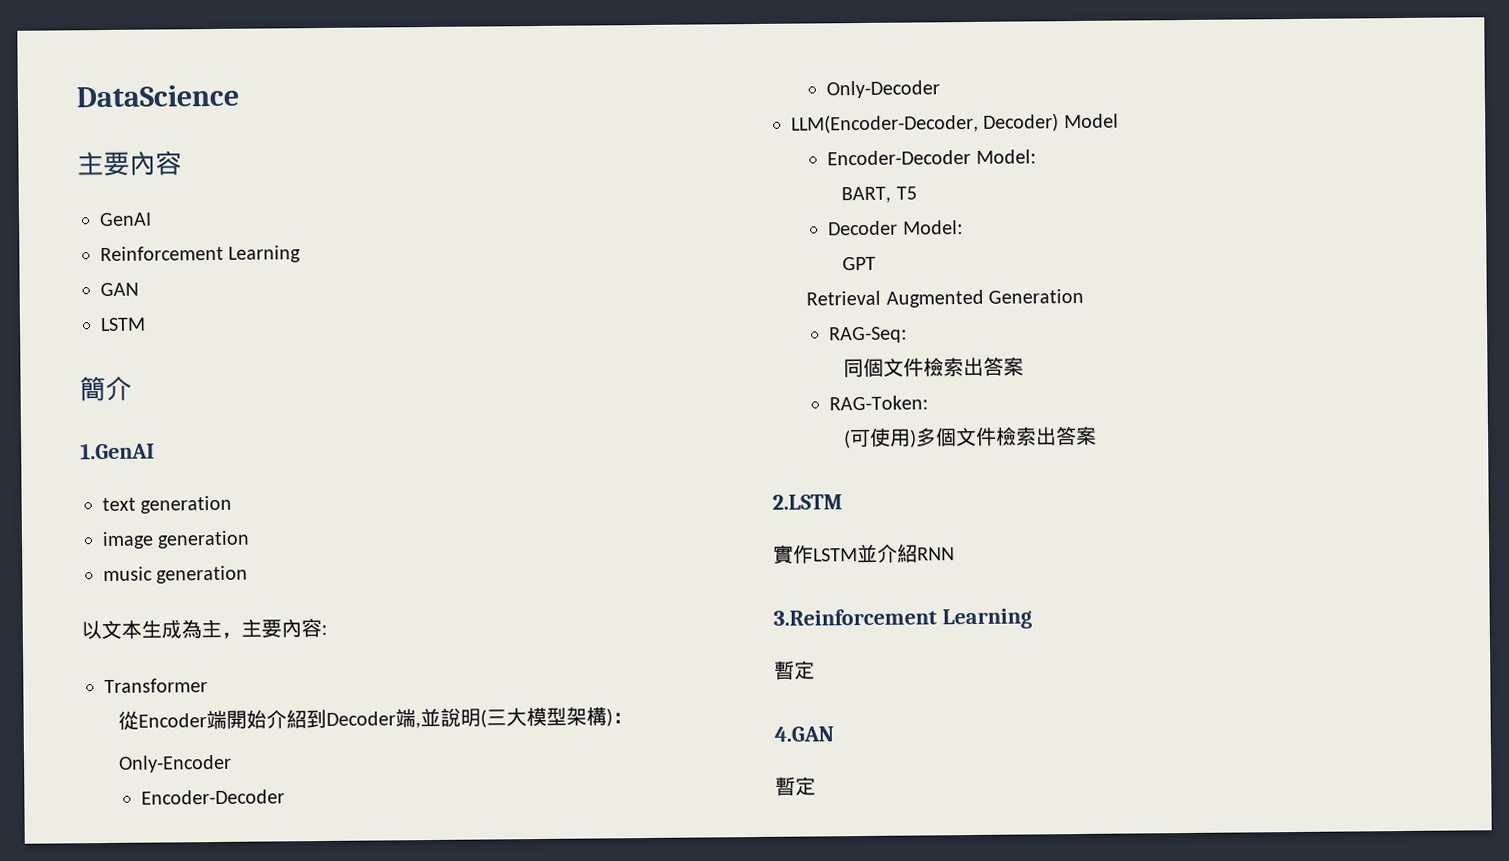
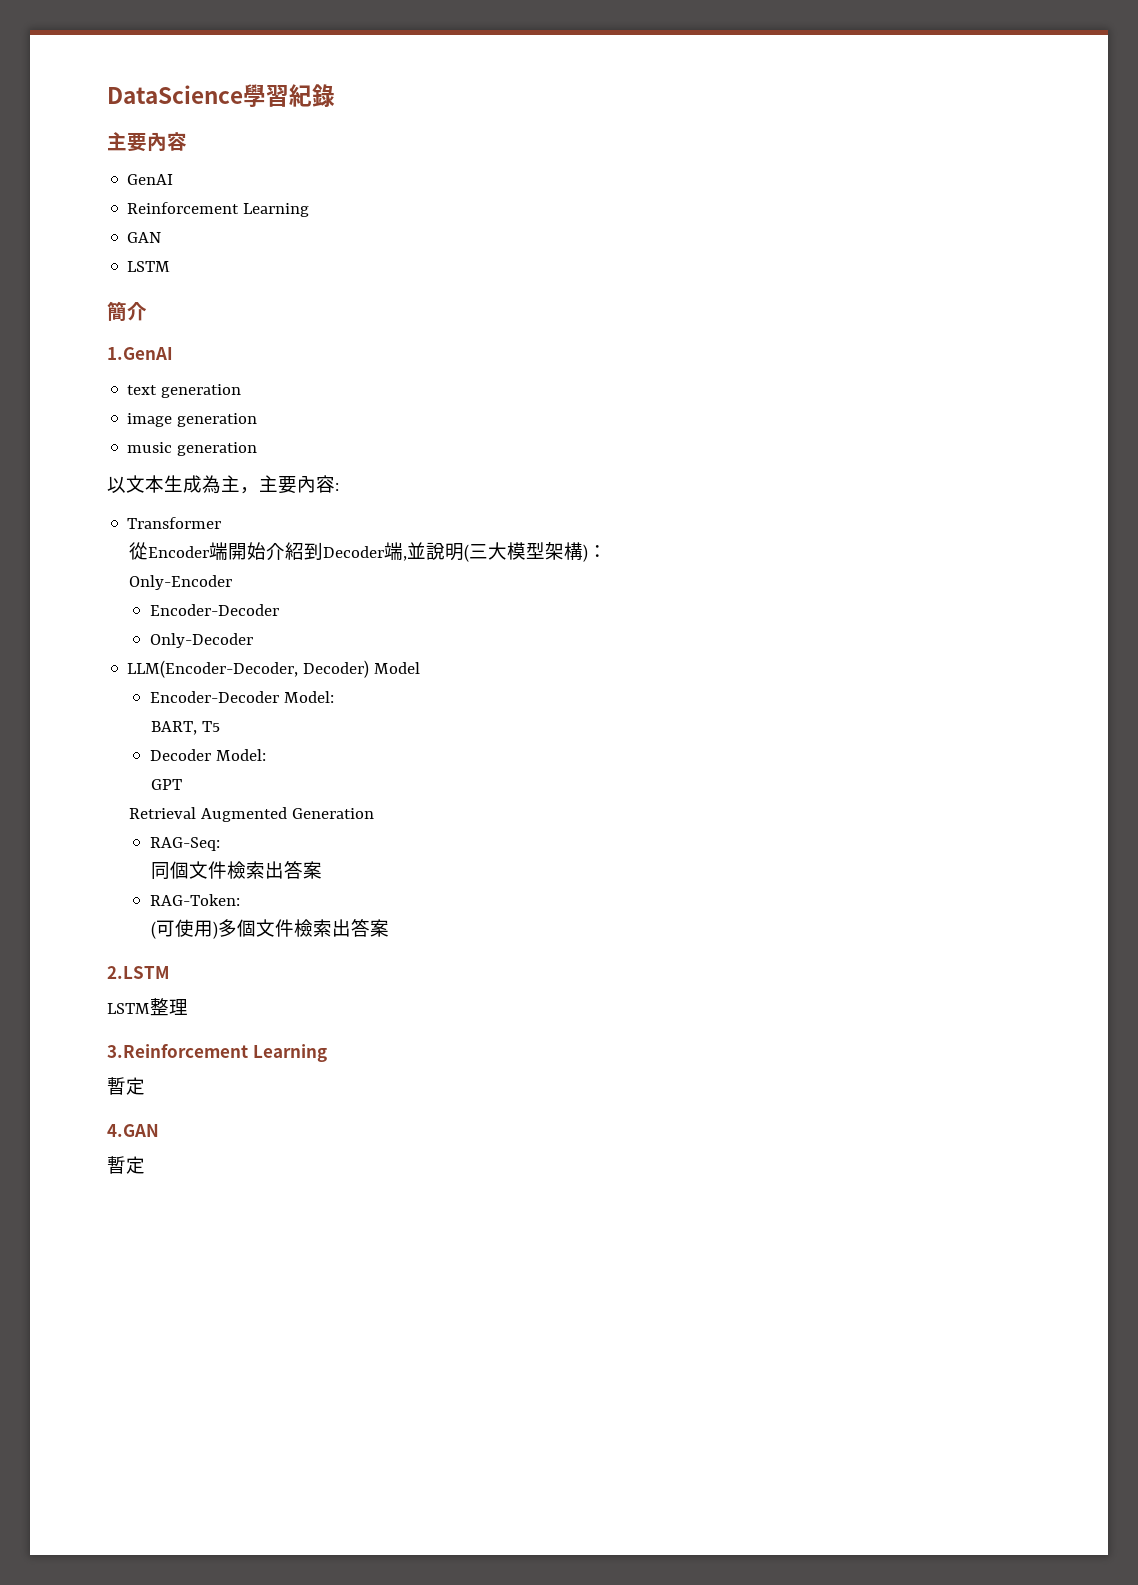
- DataScience
+ DataScience學習紀錄
- 實作LSTM並介紹RNN
+ LSTM整理

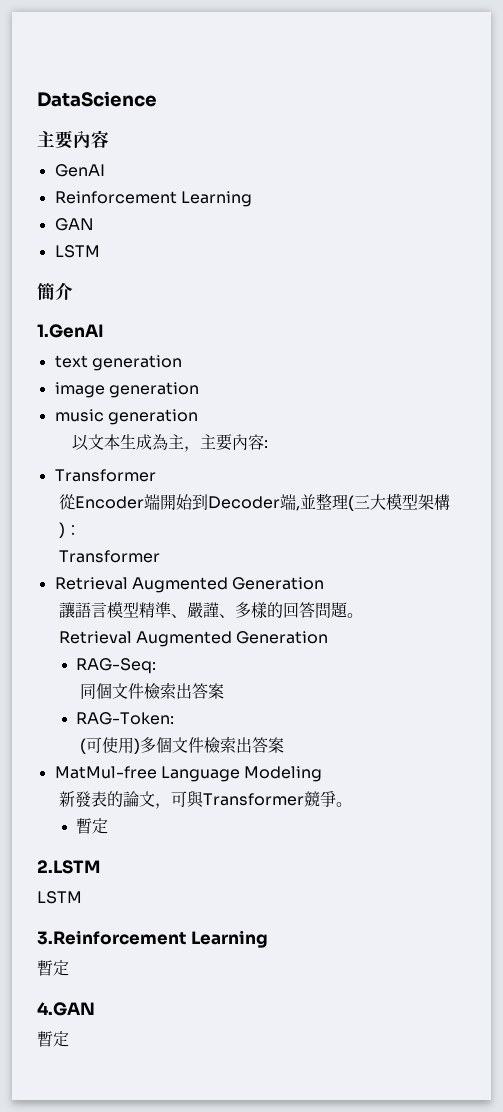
- DataScience學習紀錄
+ DataScience
- 從Encoder端開始介紹到Decoder端,並說明(三大模型架構)：
- Only-Encoder
- Encoder-Decoder
- Only-Decoder
- LLM(Encoder-Decoder, Decoder) Model
- Encoder-Decoder Model:
- BART, T5
- Decoder Model:
- GPT
+ 從Encoder端開始到Decoder端,並整理(三大模型架構)：
+ Transformer
+ Retrieval Augmented Generation
+ 讓語言模型精準、嚴謹、多樣的回答問題。
+ MatMul-free Language Modeling
+ 新發表的論文，可與Transformer競爭。
+ 暫定
  2.LSTM
- LSTM整理
+ LSTM

